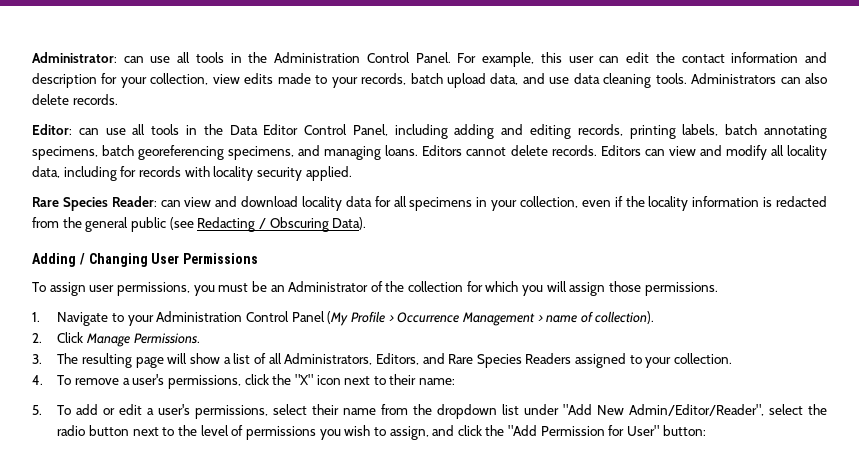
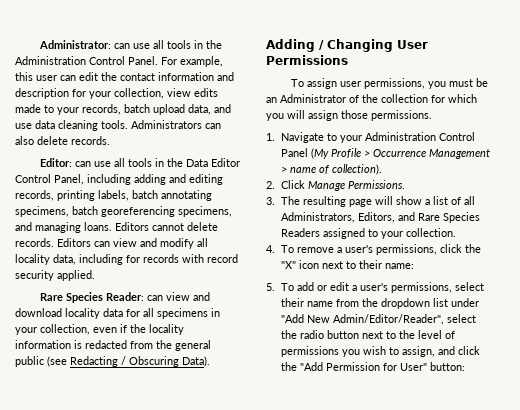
- Editors can view and modify all locality data, including for records with locality security applied.
+ Editors can view and modify all locality data, including for records with record security applied.

